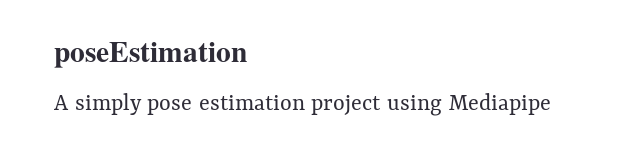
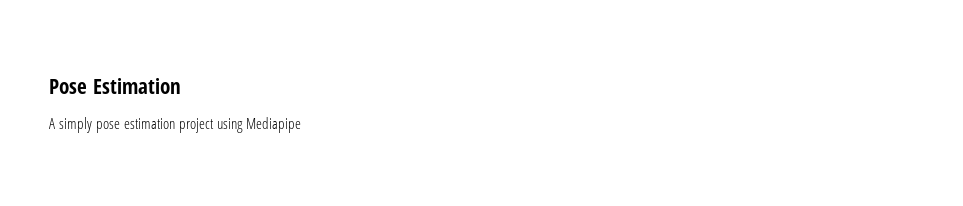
- poseEstimation
+ Pose Estimation

